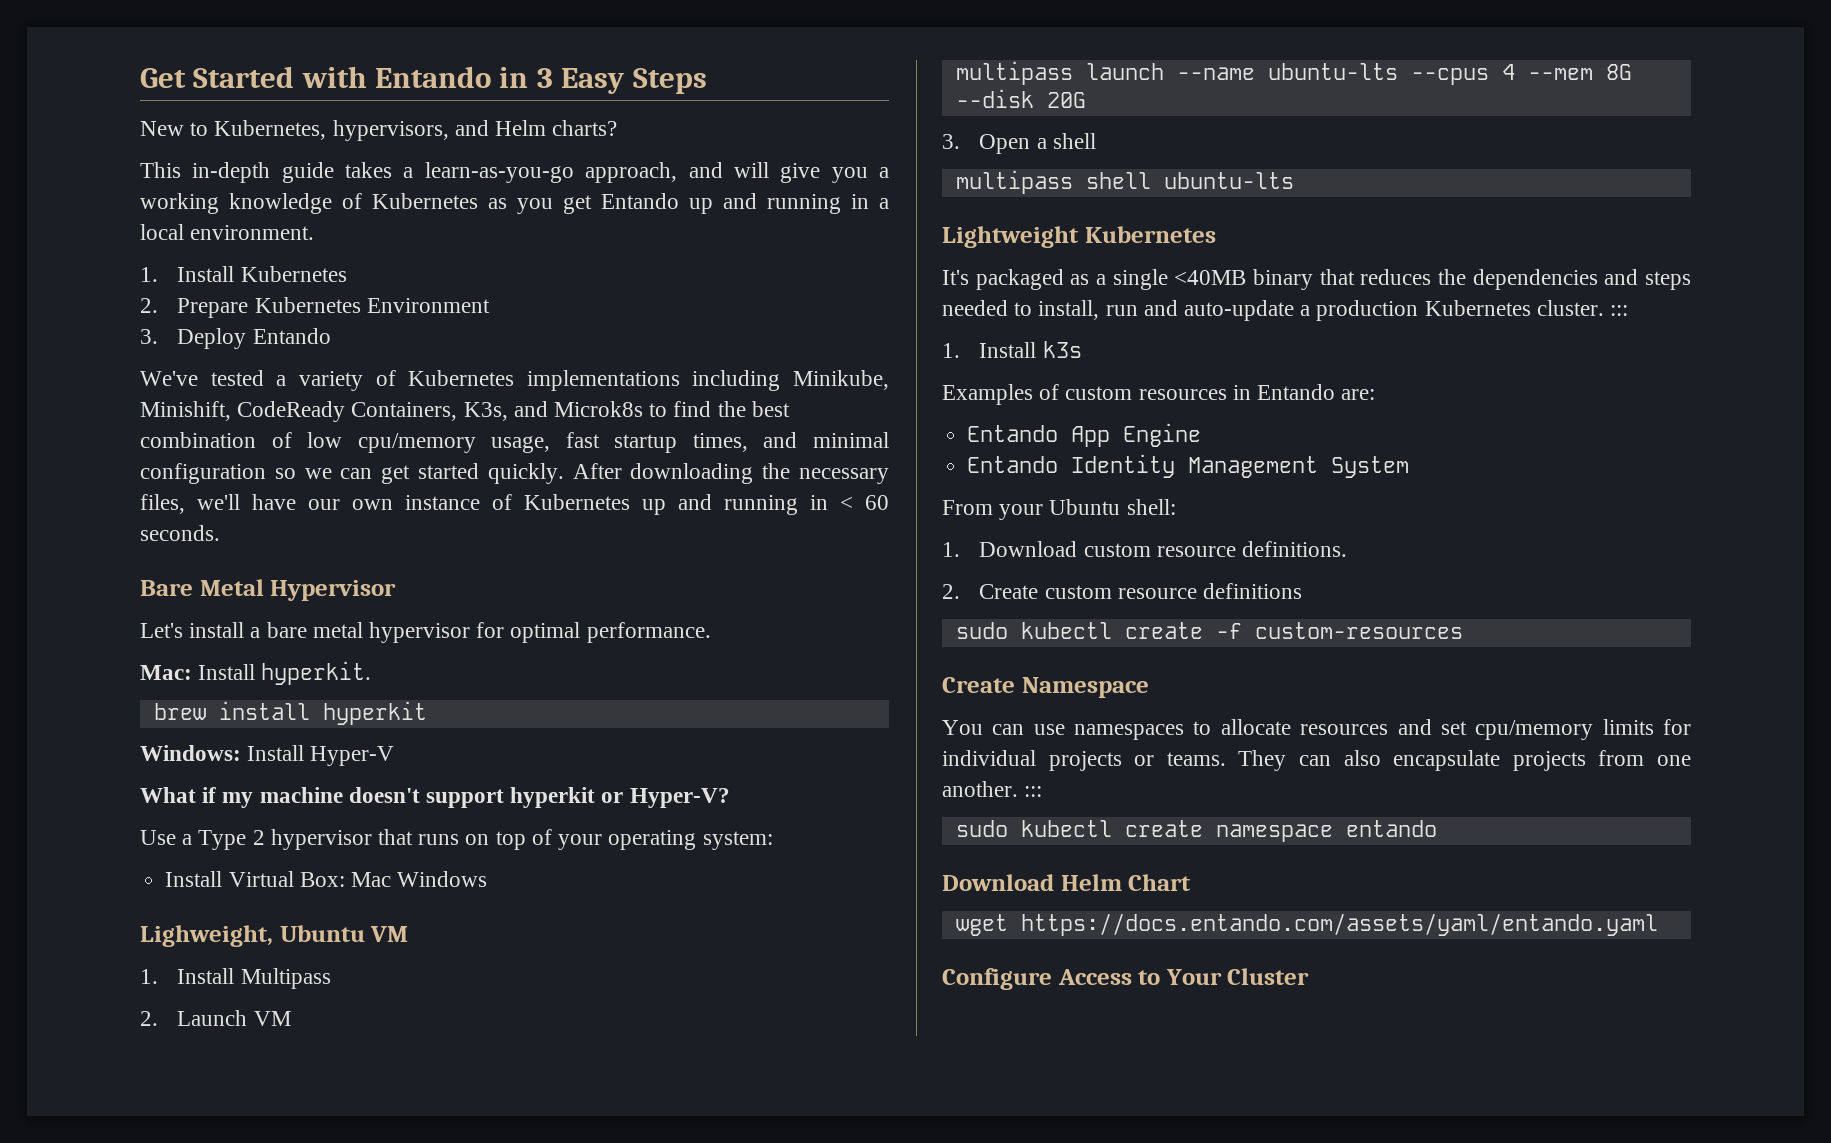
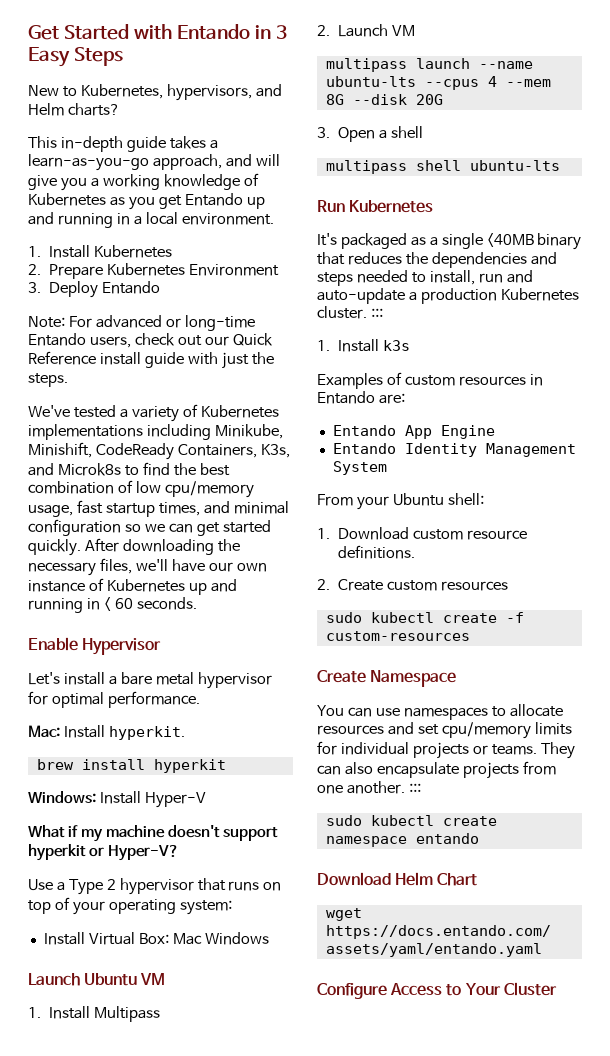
+ Note: For advanced or long-time Entando users, check out our Quick Reference install guide with just the steps.
- Bare Metal Hypervisor
+ Enable Hypervisor
- Lighweight, Ubuntu VM
+ Launch Ubuntu VM
- Lightweight Kubernetes
+ Run Kubernetes
- 2. Create custom resource definitions
+ 2. Create custom resources

